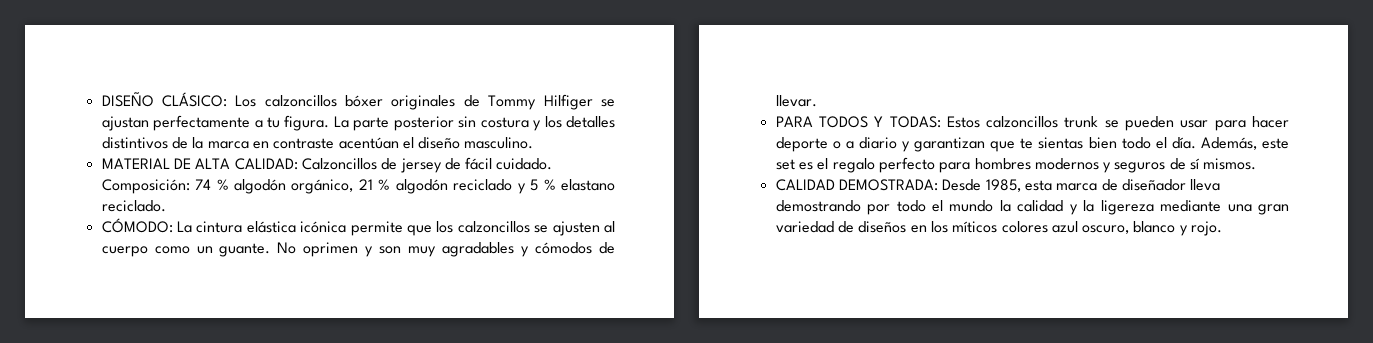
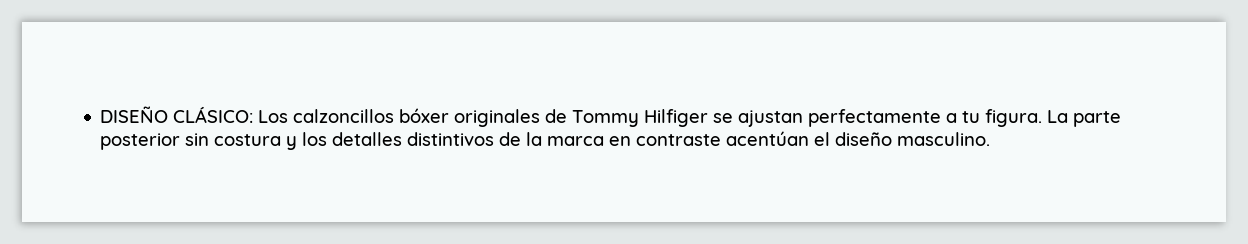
- MATERIAL DE ALTA CALIDAD: Calzoncillos de jersey de fácil cuidado. Composición: 74 % algodón orgánico, 21 % algodón reciclado y 5 % elastano reciclado.
- CÓMODO: La cintura elástica icónica permite que los calzoncillos se ajusten al cuerpo como un guante. No oprimen y son muy agradables y cómodos de llevar.
- PARA TODOS Y TODAS: Estos calzoncillos trunk se pueden usar para hacer deporte o a diario y garantizan que te sientas bien todo el día. Además, este set es el regalo perfecto para hombres modernos y seguros de sí mismos.
- CALIDAD DEMOSTRADA: Desde 1985, esta marca de diseñador lleva demostrando por todo el mundo la calidad y la ligereza mediante una gran variedad de diseños en los míticos colores azul oscuro, blanco y rojo.

